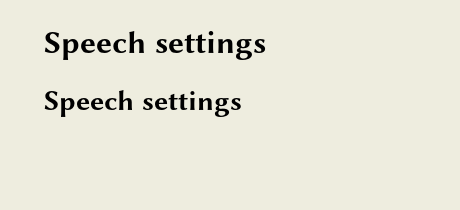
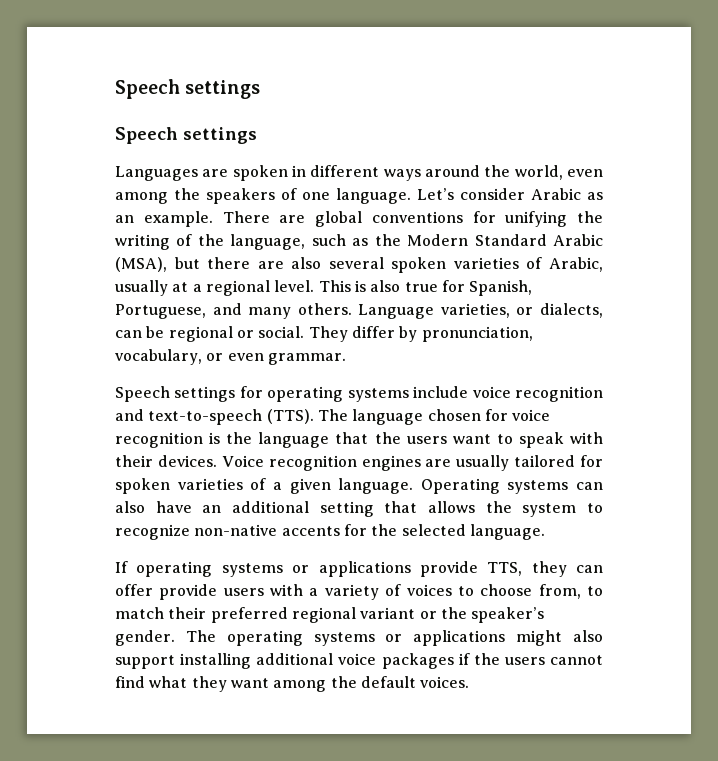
+ Languages are spoken in different ways around the world, even among the speakers of one language. Let’s consider Arabic as an example. There are global conventions for unifying the writing of the language, such as the Modern Standard Arabic (MSA), but there are also several spoken varieties of Arabic, usually at a regional level. This is also true for Spanish, Portuguese, and many others. Language varieties, or dialects, can be regional or social. They differ by pronunciation, vocabulary, or even grammar.
+ Speech settings for operating systems include voice recognition and text-to-speech (TTS). The language chosen for voice recognition is the language that the users want to speak with their devices. Voice recognition engines are usually tailored for spoken varieties of a given language. Operating systems can also have an additional setting that allows the system to recognize non-native accents for the selected language.
+ If operating systems or applications provide TTS, they can offer provide users with a variety of voices to choose from, to match their preferred regional variant or the speaker’s gender. The operating systems or applications might also support installing additional voice packages if the users cannot find what they want among the default voices.

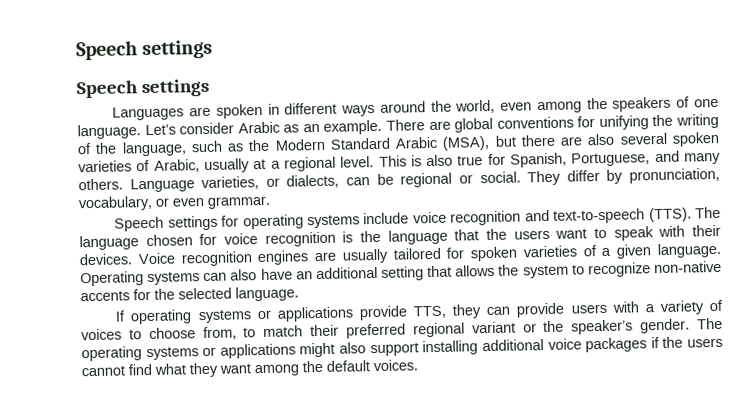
- If operating systems or applications provide TTS, they can offer provide users with a variety of voices to choose from, to match their preferred regional variant or the speaker’s gender.
+ If operating systems or applications provide TTS, they can provide users with a variety of voices to choose from, to match their preferred regional variant or the speaker’s gender.

